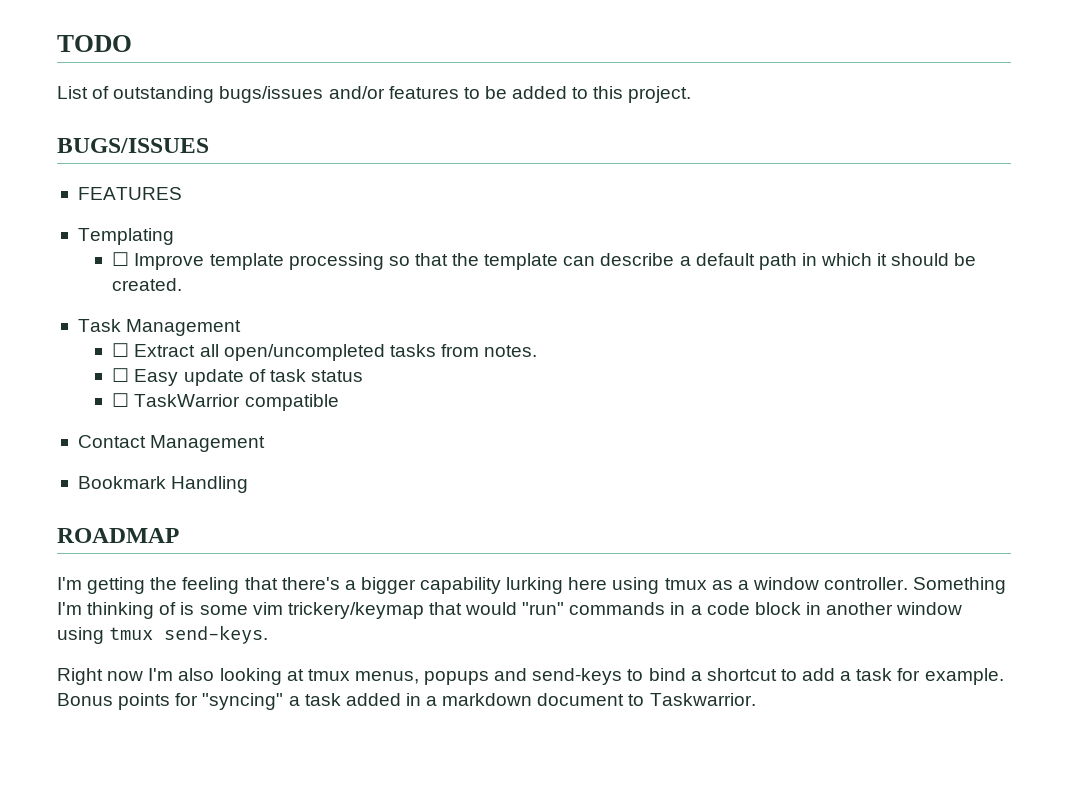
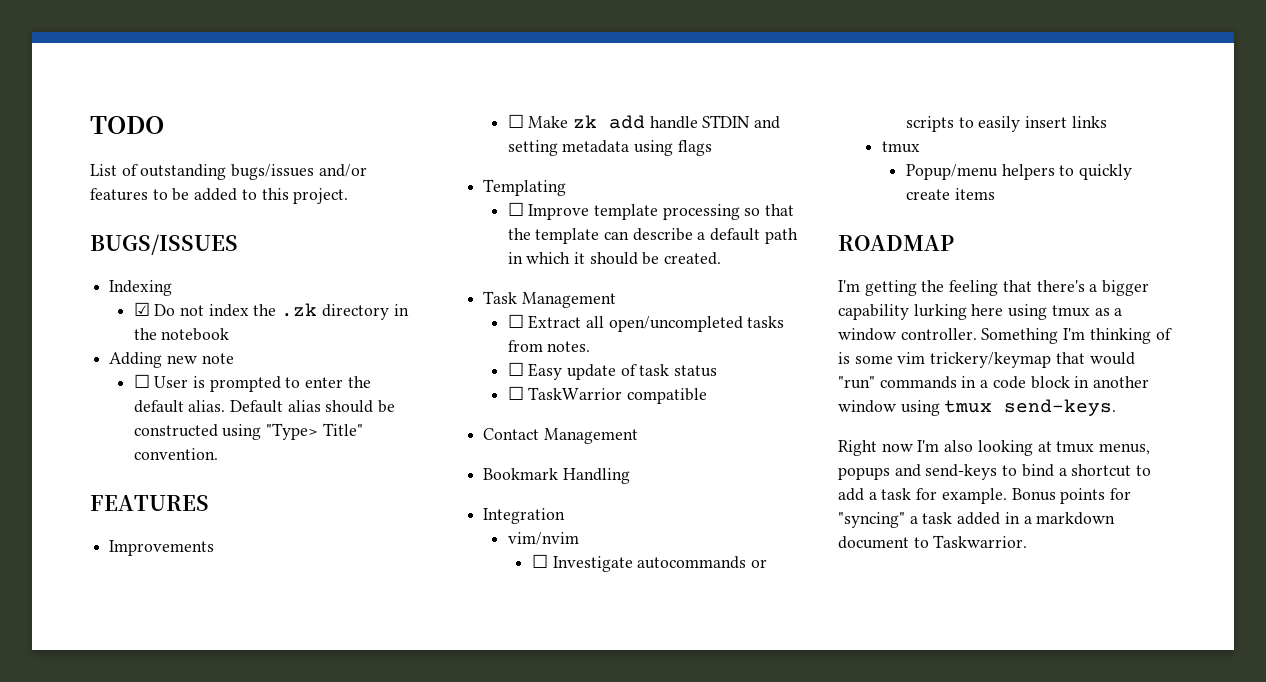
+ Indexing
+ ☑ Do not index the .zk directory in the notebook
+ Adding new note
+ ☐ User is prompted to enter the default alias. Default alias should be constructed using "Type> Title" convention.
  FEATURES
+ Improvements
+ ☐ Make zk add handle STDIN and setting metadata using flags
+ Integration
+ vim/nvim
+ ☐ Investigate autocommands or scripts to easily insert links
+ tmux
+ Popup/menu helpers to quickly create items

